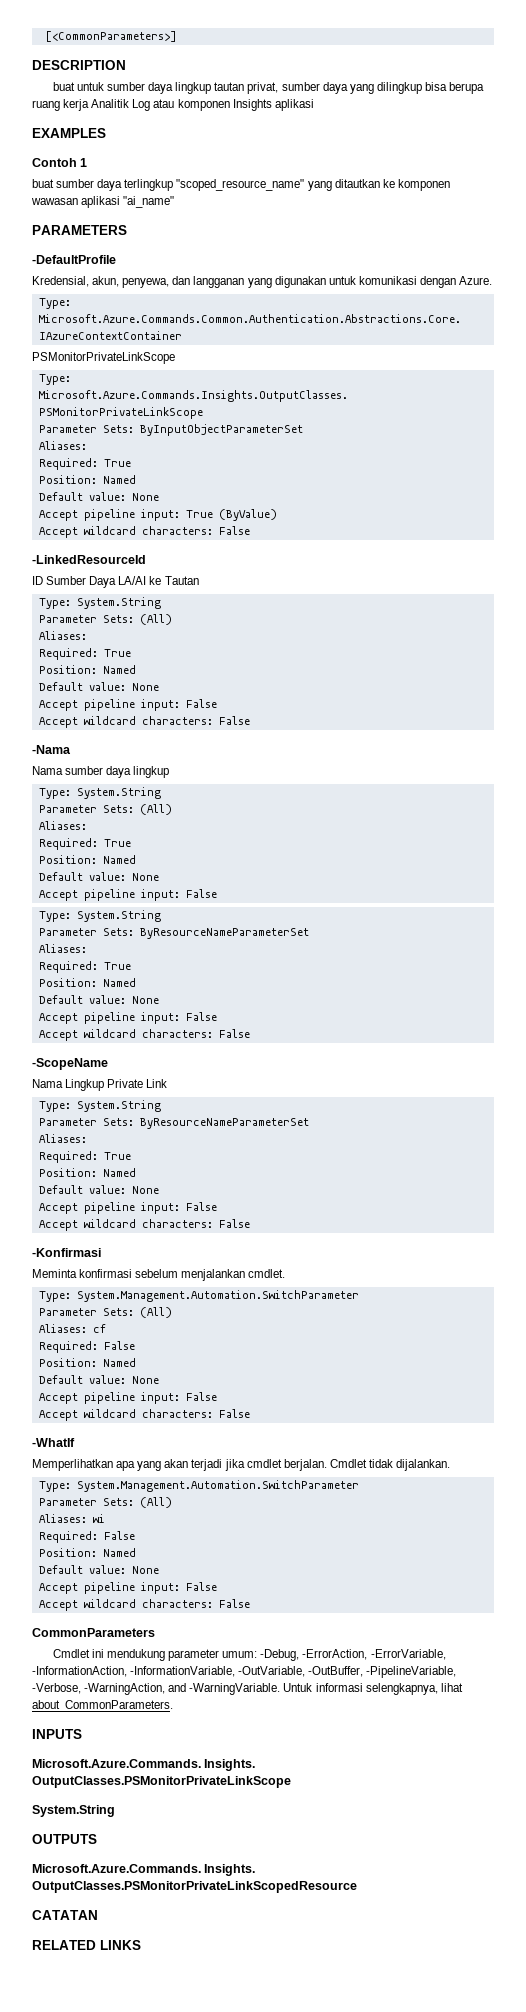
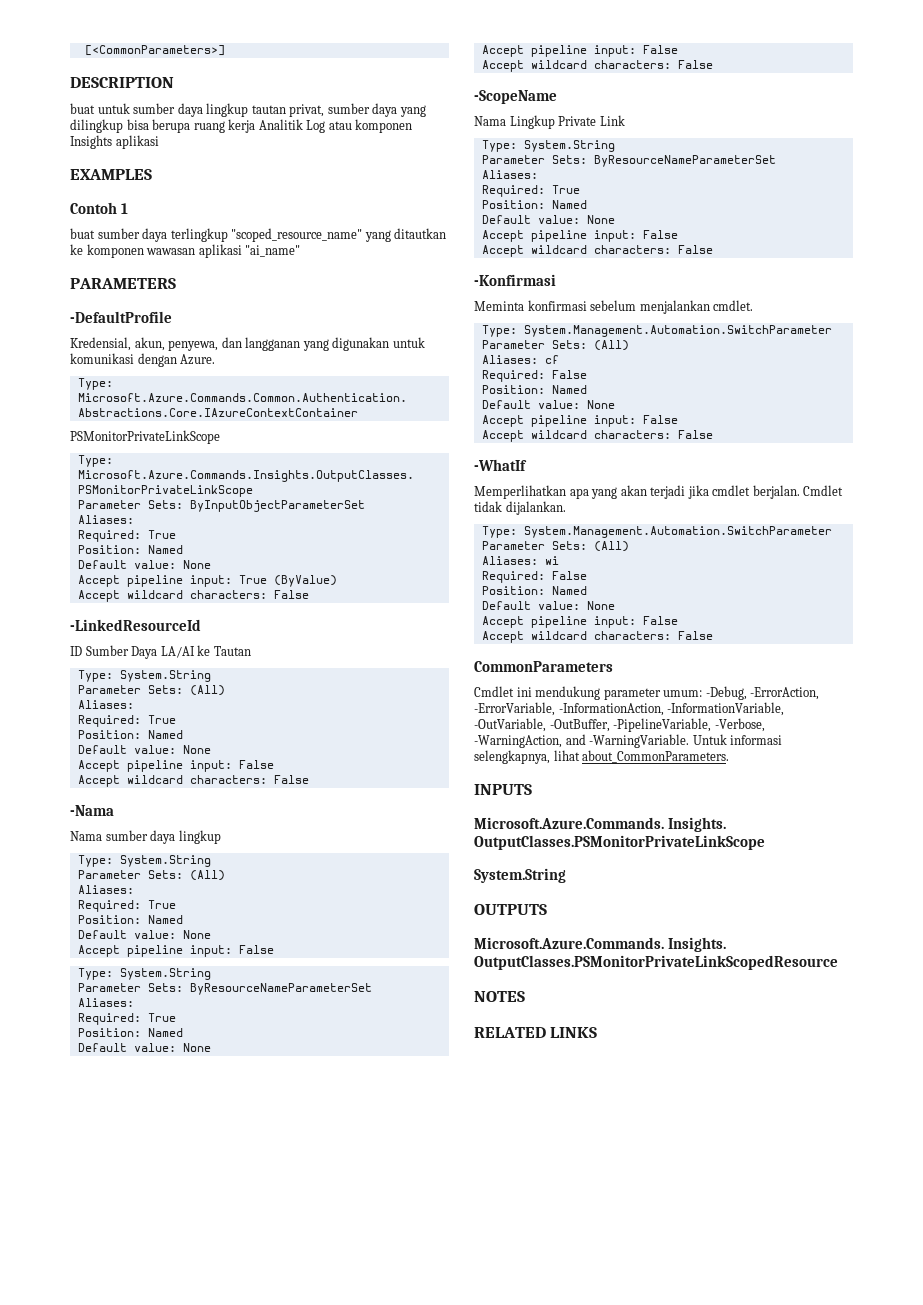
- CATATAN
+ NOTES

